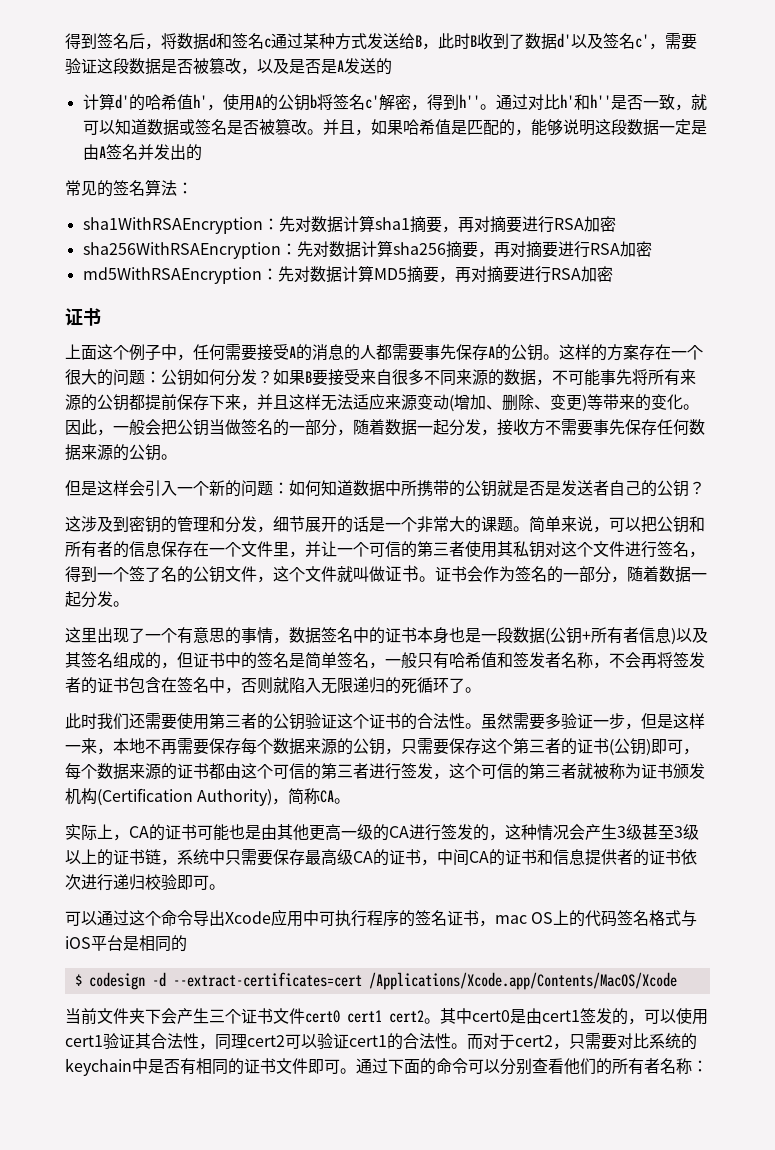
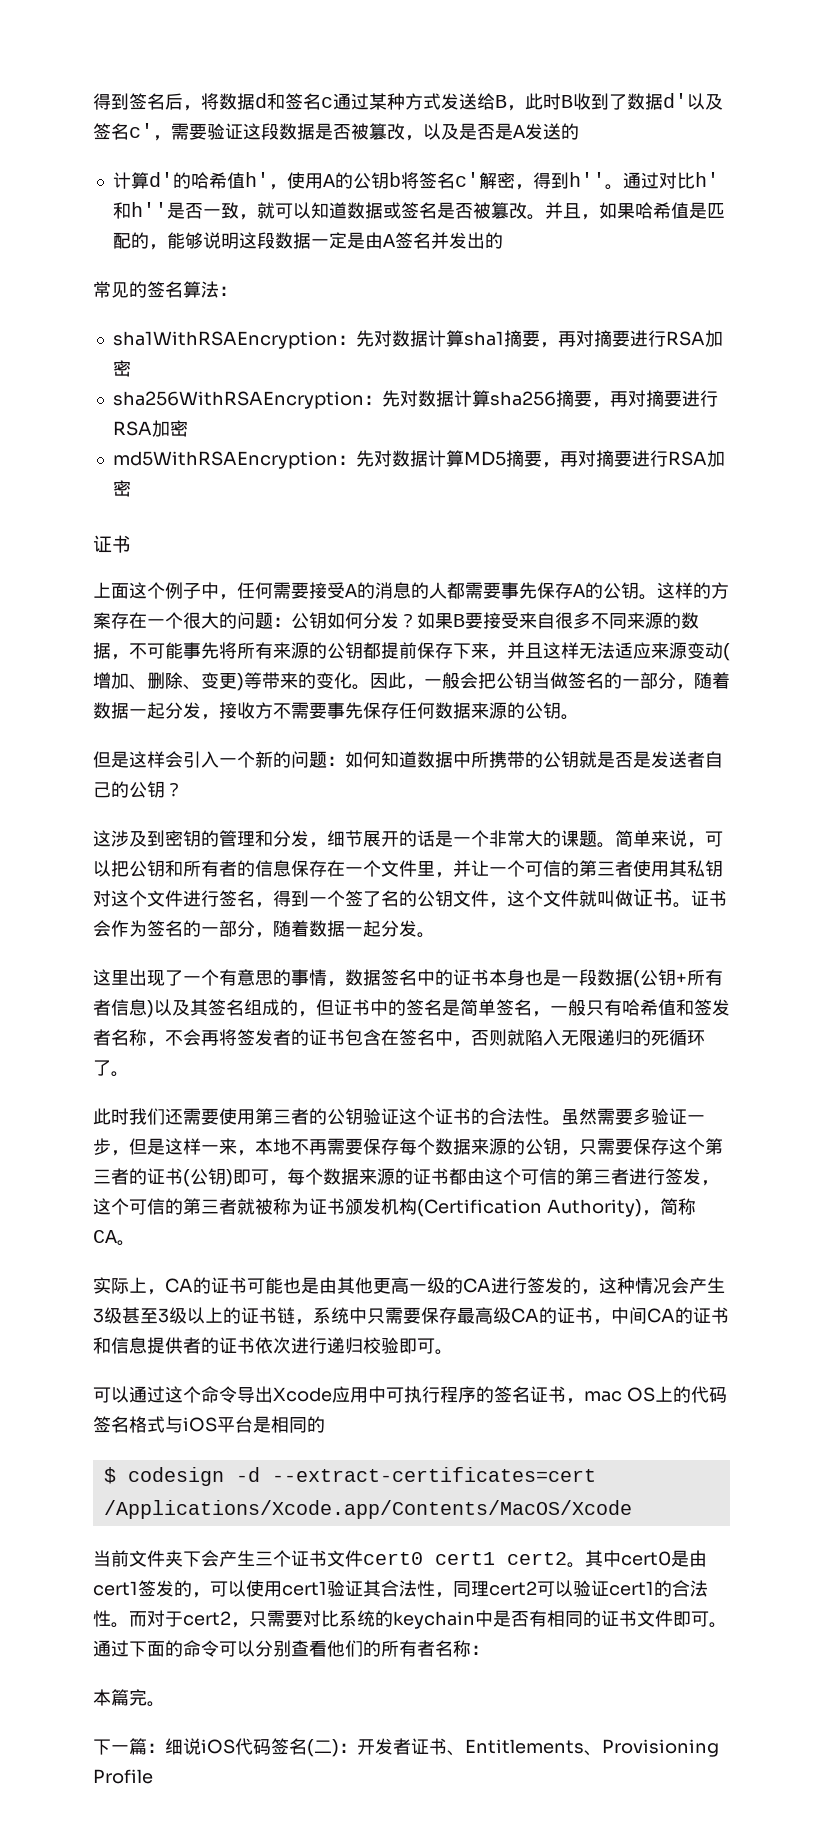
+ 本篇完。
+ 下一篇：细说iOS代码签名(二)：开发者证书、Entitlements、Provisioning Profile

